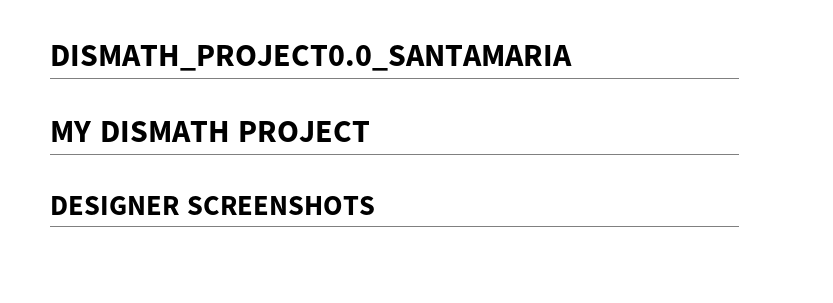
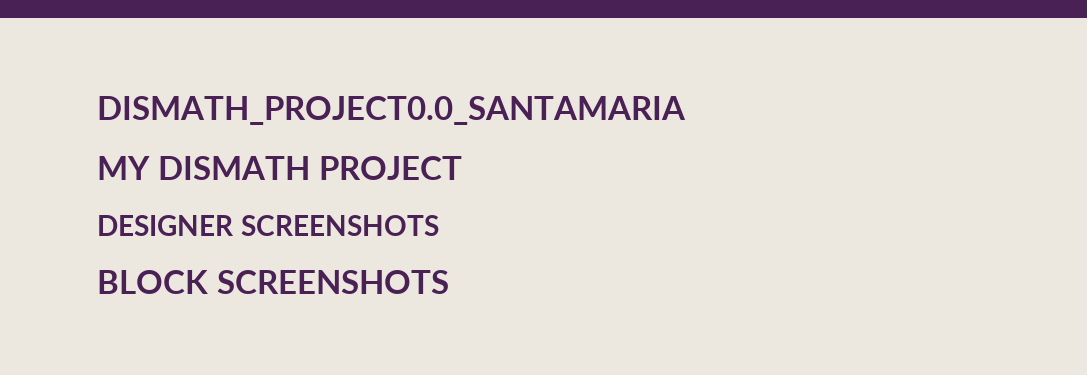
+ BLOCK SCREENSHOTS

